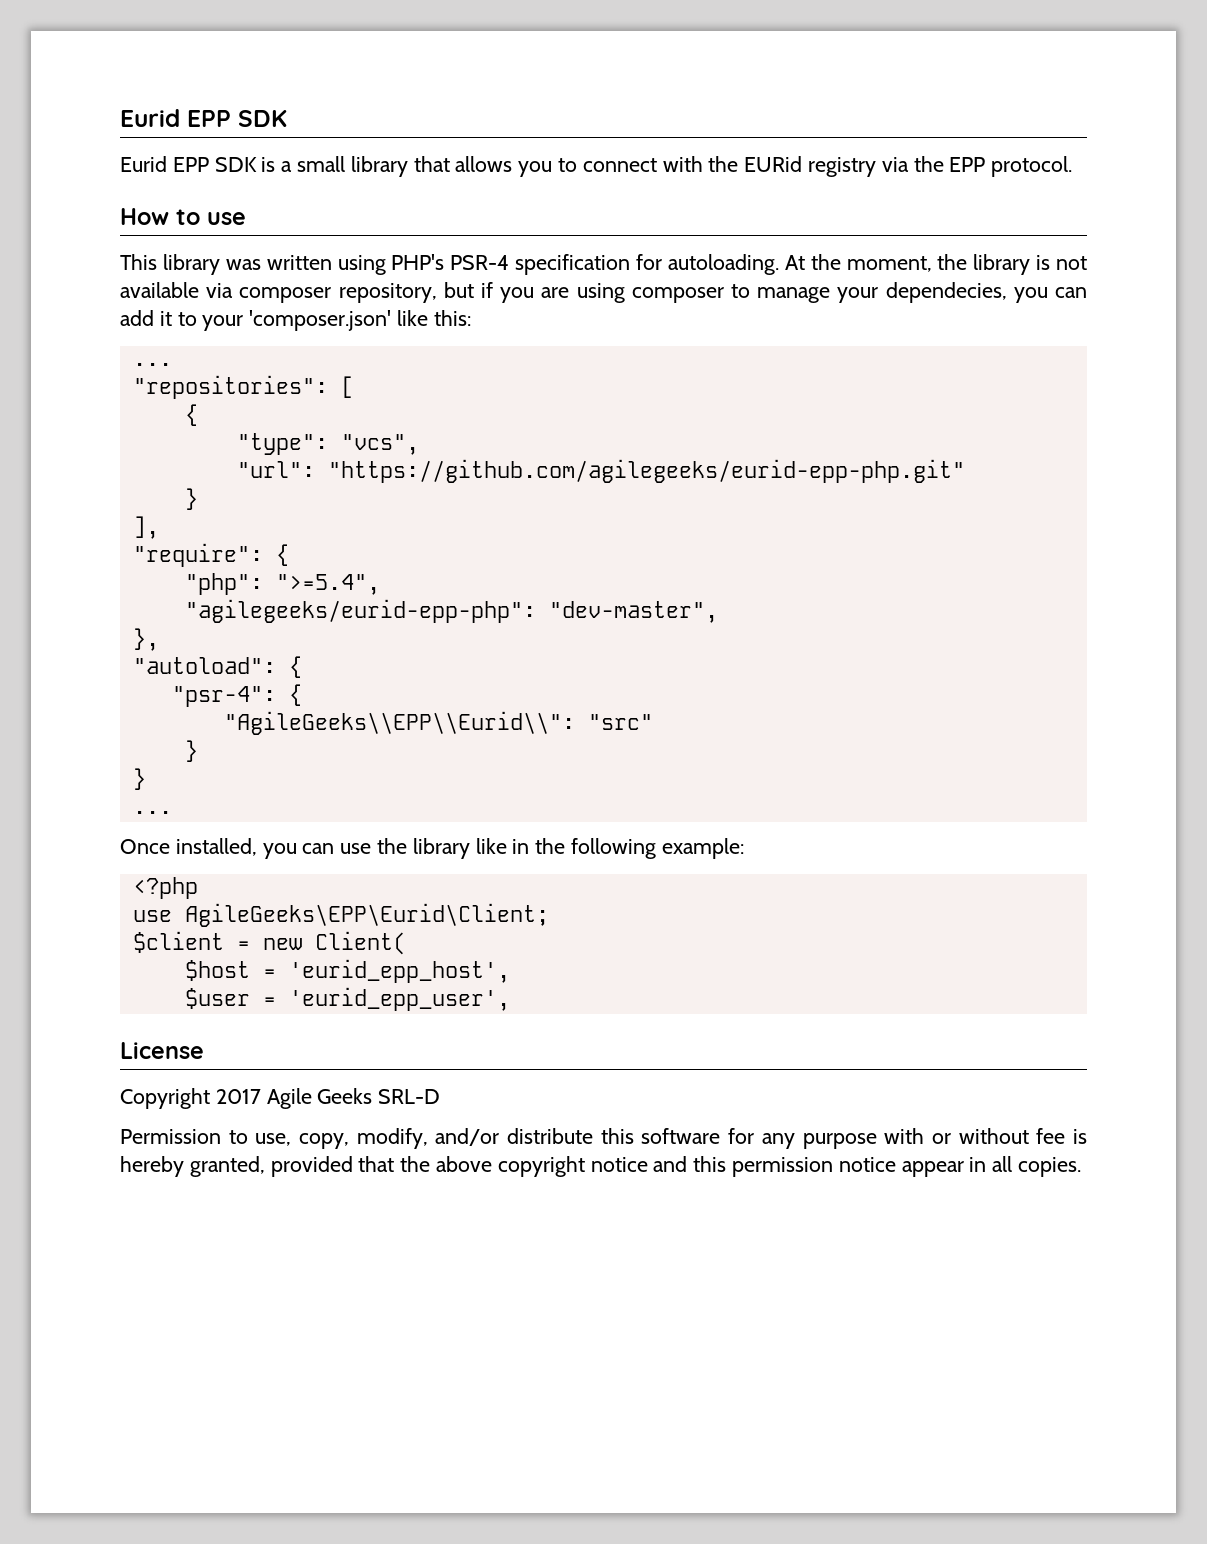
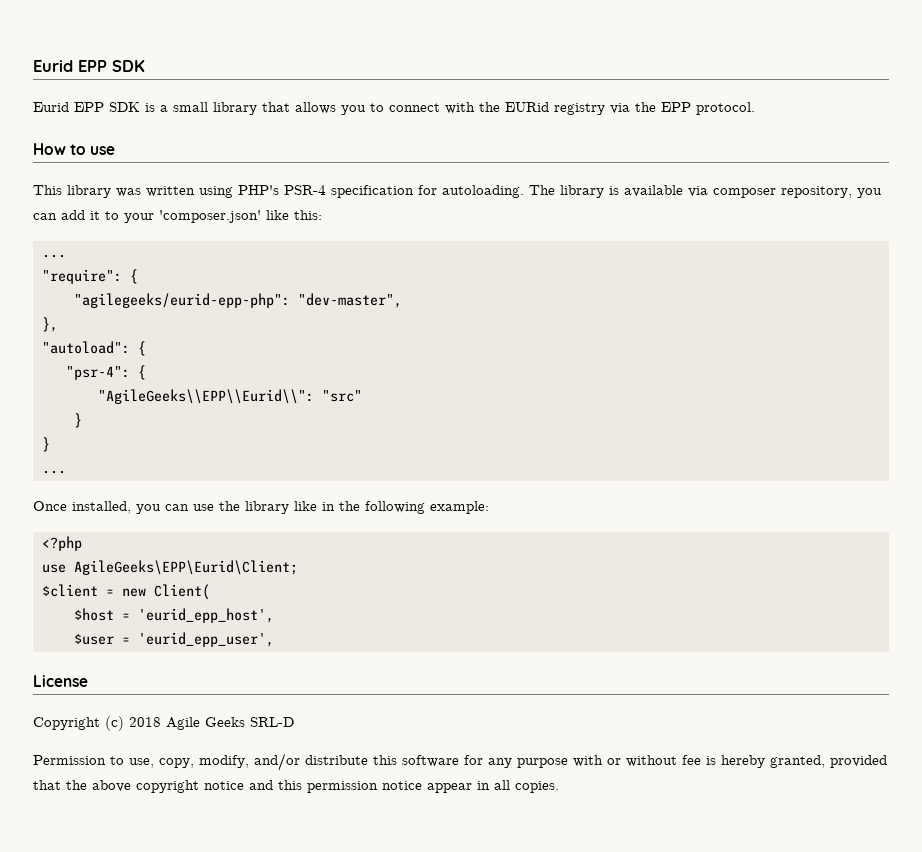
- At the moment, the library is not available via composer repository, but if you are using composer to manage your dependecies, you can add it to your 'composer.json' like this:
+ The library is available via composer repository, you can add it to your 'composer.json' like this:
- "repositories": [
- {
- "type": "vcs",
- "url": "https://github.com/agilegeeks/eurid-epp-php.git"
- }
- ],
- "php": ">=5.4",
- Copyright 2017 Agile Geeks SRL-D
+ Copyright (c) 2018 Agile Geeks SRL-D

